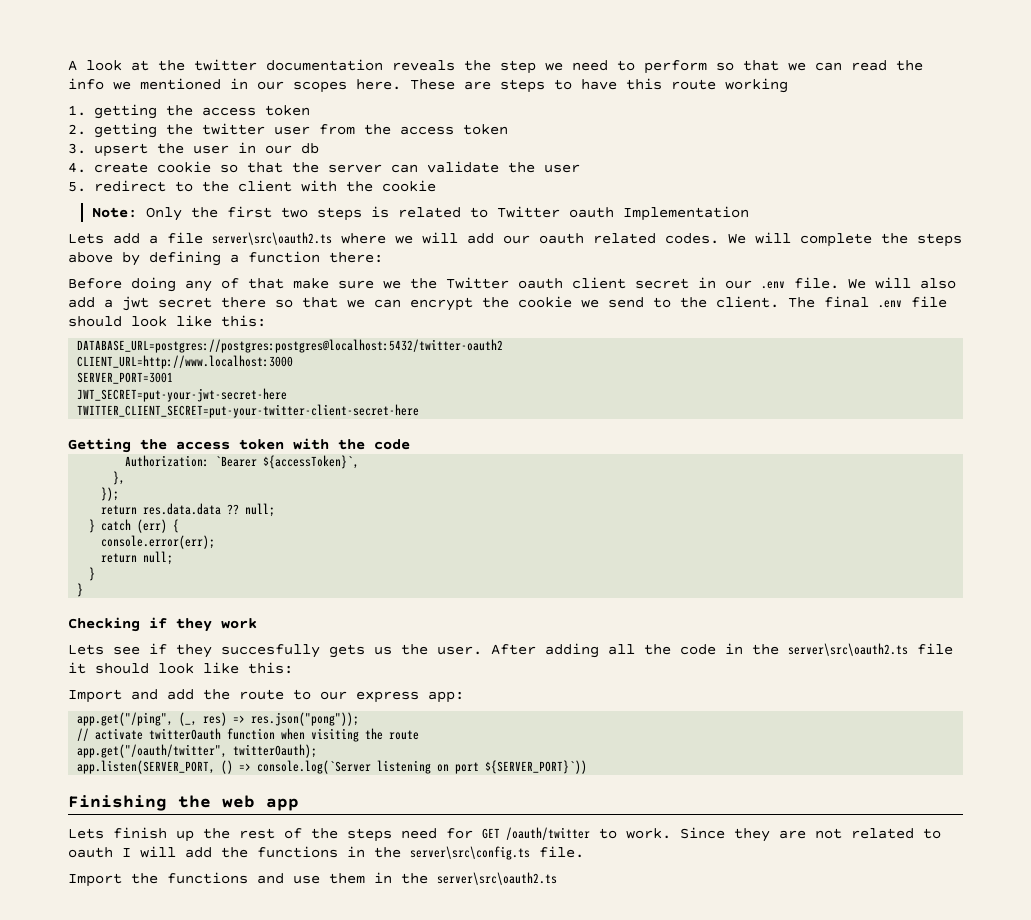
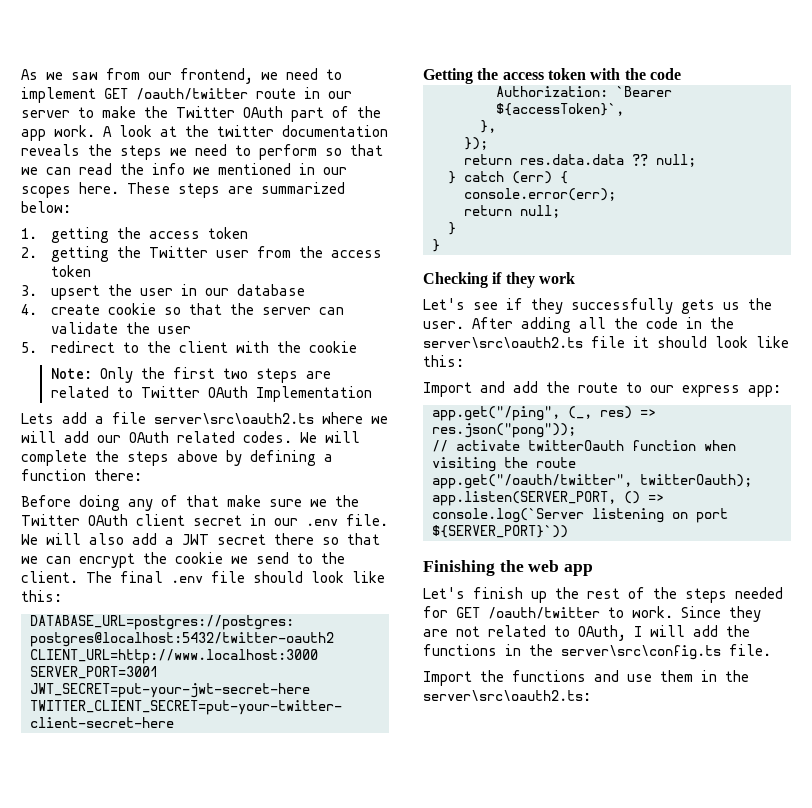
+ As we saw from our frontend, we need to implement GET /oauth/twitter route in our server to make the Twitter OAuth part of the app work.
- A look at the twitter documentation reveals the step we need to perform so that we can read the info we mentioned in our scopes here.
+ A look at the twitter documentation reveals the steps we need to perform so that we can read the info we mentioned in our scopes here.
- These are steps to have this route working
+ These steps are summarized below:
- 2. getting the twitter user from the access token
+ 2. getting the Twitter user from the access token
- 3. upsert the user in our db
+ 3. upsert the user in our database
- Note: Only the first two steps is related to Twitter oauth Implementation
+ Note: Only the first two steps are related to Twitter OAuth Implementation
- Lets add a file server\src\oauth2.ts where we will add our oauth related codes.
+ Lets add a file server\src\oauth2.ts where we will add our OAuth related codes.
- Before doing any of that make sure we the Twitter oauth client secret in our .env file.
+ Before doing any of that make sure we the Twitter OAuth client secret in our .env file.
- We will also add a jwt secret there so that we can encrypt the cookie we send to the client.
+ We will also add a JWT secret there so that we can encrypt the cookie we send to the client.
- Lets see if they succesfully gets us the user.
+ Let's see if they successfully gets us the user.
- Lets finish up the rest of the steps need for GET /oauth/twitter to work.
+ Let's finish up the rest of the steps needed for GET /oauth/twitter to work.
- Since they are not related to oauth I will add the functions in the server\src\config.ts file.
+ Since they are not related to OAuth, I will add the functions in the server\src\config.ts file.
- Import the functions and use them in the server\src\oauth2.ts
+ Import the functions and use them in the server\src\oauth2.ts:

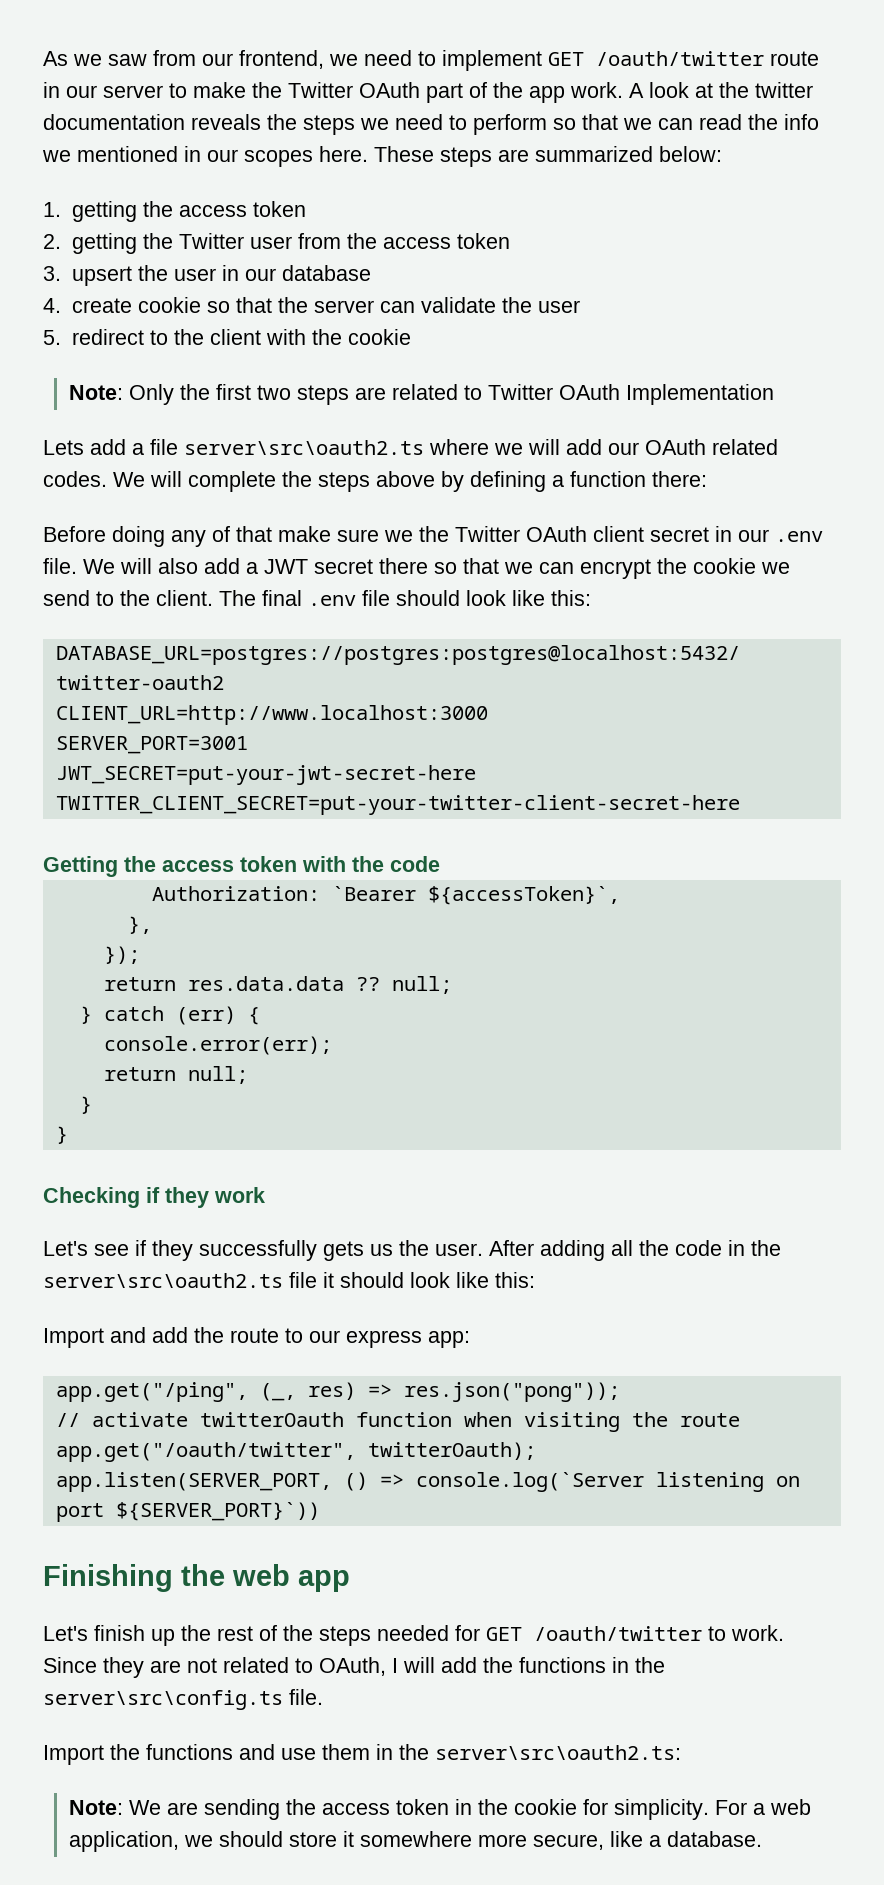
+ Note: We are sending the access token in the cookie for simplicity. For a web application, we should store it somewhere more secure, like a database.

